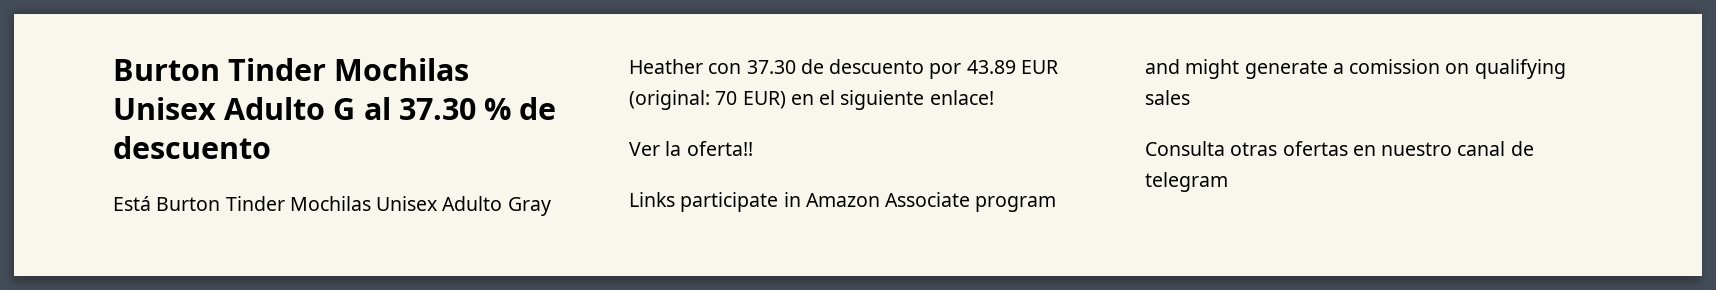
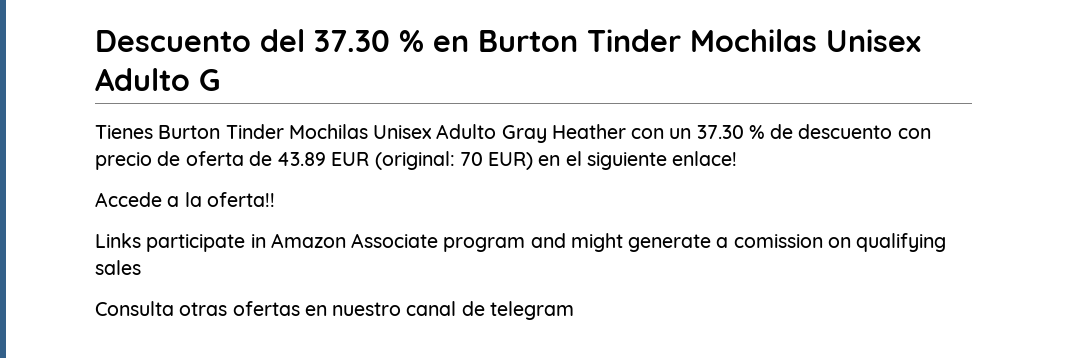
- Burton Tinder Mochilas Unisex Adulto G al 37.30 % de descuento
- Está Burton Tinder Mochilas Unisex Adulto Gray Heather con 37.30 de descuento por 43.89 EUR (original: 70 EUR) en el siguiente enlace!
+ Descuento del 37.30 % en Burton Tinder Mochilas Unisex Adulto G
+ Tienes Burton Tinder Mochilas Unisex Adulto Gray Heather con un 37.30 % de descuento con precio de oferta de 43.89 EUR (original: 70 EUR) en el siguiente enlace!
- Ver la oferta!!
+ Accede a la oferta!!

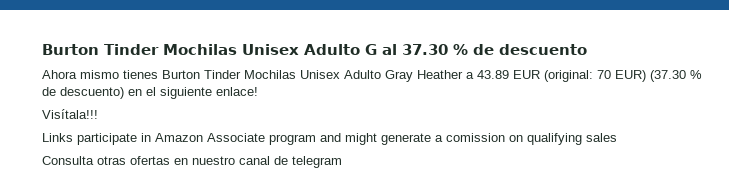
- Descuento del 37.30 % en Burton Tinder Mochilas Unisex Adulto G
- Tienes Burton Tinder Mochilas Unisex Adulto Gray Heather con un 37.30 % de descuento con precio de oferta de 43.89 EUR (original: 70 EUR) en el siguiente enlace!
+ Burton Tinder Mochilas Unisex Adulto G al 37.30 % de descuento
+ Ahora mismo tienes Burton Tinder Mochilas Unisex Adulto Gray Heather a 43.89 EUR (original: 70 EUR) (37.30 % de descuento) en el siguiente enlace!
- Accede a la oferta!!
+ Visítala!!!

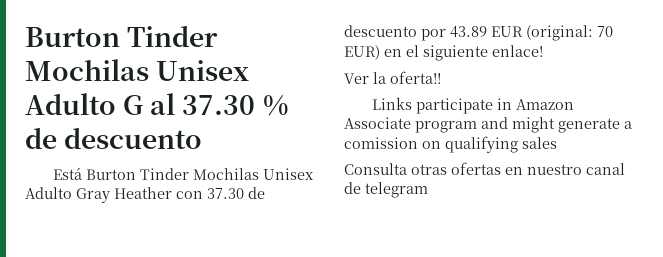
- Ahora mismo tienes Burton Tinder Mochilas Unisex Adulto Gray Heather a 43.89 EUR (original: 70 EUR) (37.30 % de descuento) en el siguiente enlace!
+ Está Burton Tinder Mochilas Unisex Adulto Gray Heather con 37.30 de descuento por 43.89 EUR (original: 70 EUR) en el siguiente enlace!
- Visítala!!!
+ Ver la oferta!!

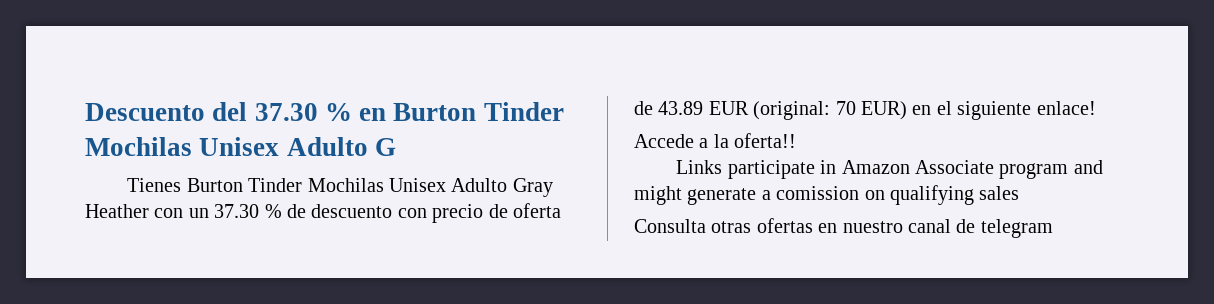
- Burton Tinder Mochilas Unisex Adulto G al 37.30 % de descuento
- Está Burton Tinder Mochilas Unisex Adulto Gray Heather con 37.30 de descuento por 43.89 EUR (original: 70 EUR) en el siguiente enlace!
+ Descuento del 37.30 % en Burton Tinder Mochilas Unisex Adulto G
+ Tienes Burton Tinder Mochilas Unisex Adulto Gray Heather con un 37.30 % de descuento con precio de oferta de 43.89 EUR (original: 70 EUR) en el siguiente enlace!
- Ver la oferta!!
+ Accede a la oferta!!

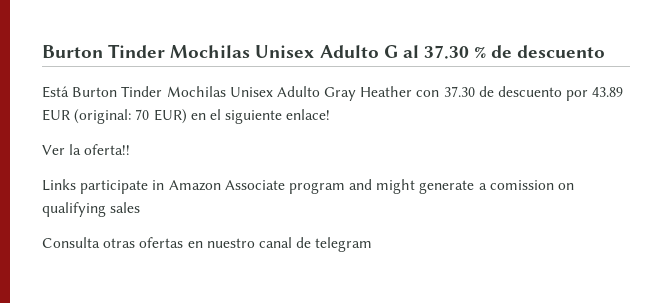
- Descuento del 37.30 % en Burton Tinder Mochilas Unisex Adulto G
- Tienes Burton Tinder Mochilas Unisex Adulto Gray Heather con un 37.30 % de descuento con precio de oferta de 43.89 EUR (original: 70 EUR) en el siguiente enlace!
+ Burton Tinder Mochilas Unisex Adulto G al 37.30 % de descuento
+ Está Burton Tinder Mochilas Unisex Adulto Gray Heather con 37.30 de descuento por 43.89 EUR (original: 70 EUR) en el siguiente enlace!
- Accede a la oferta!!
+ Ver la oferta!!

